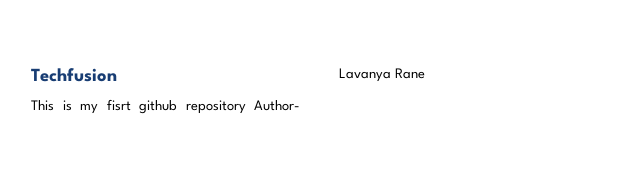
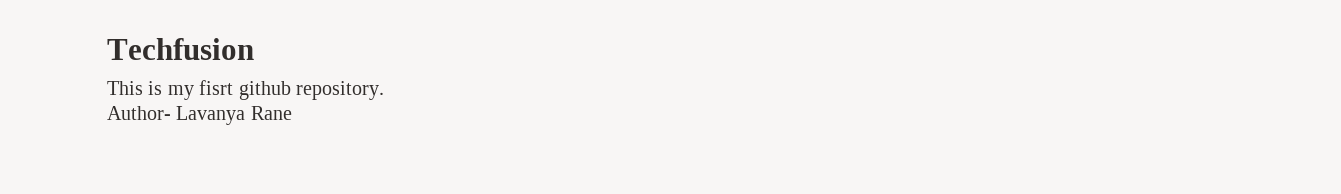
- This is my fisrt github repository Author- Lavanya Rane
+ This is my fisrt github repository.
+ Author- Lavanya Rane

